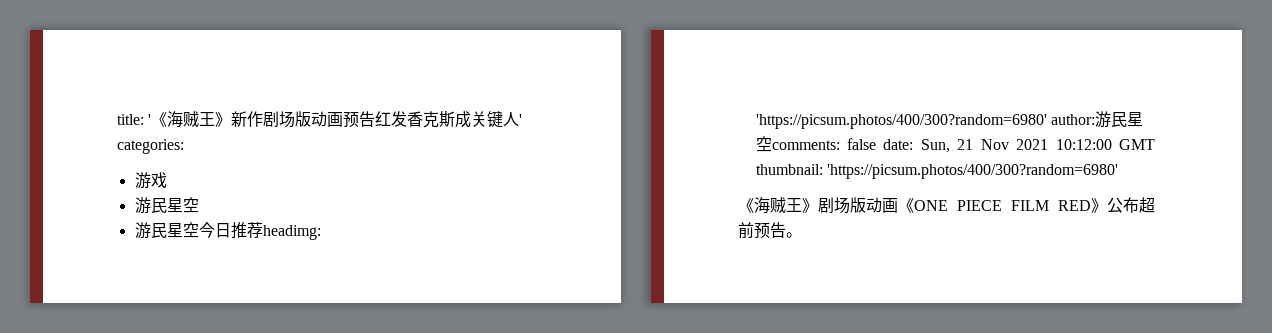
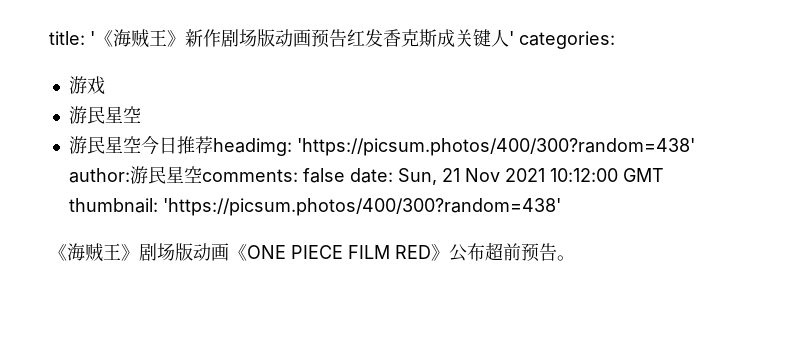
- 游民星空今日推荐headimg: 'https://picsum.photos/400/300?random=6980' author:游民星空comments: false date: Sun, 21 Nov 2021 10:12:00 GMT thumbnail: 'https://picsum.photos/400/300?random=6980'
+ 游民星空今日推荐headimg: 'https://picsum.photos/400/300?random=438' author:游民星空comments: false date: Sun, 21 Nov 2021 10:12:00 GMT thumbnail: 'https://picsum.photos/400/300?random=438'

